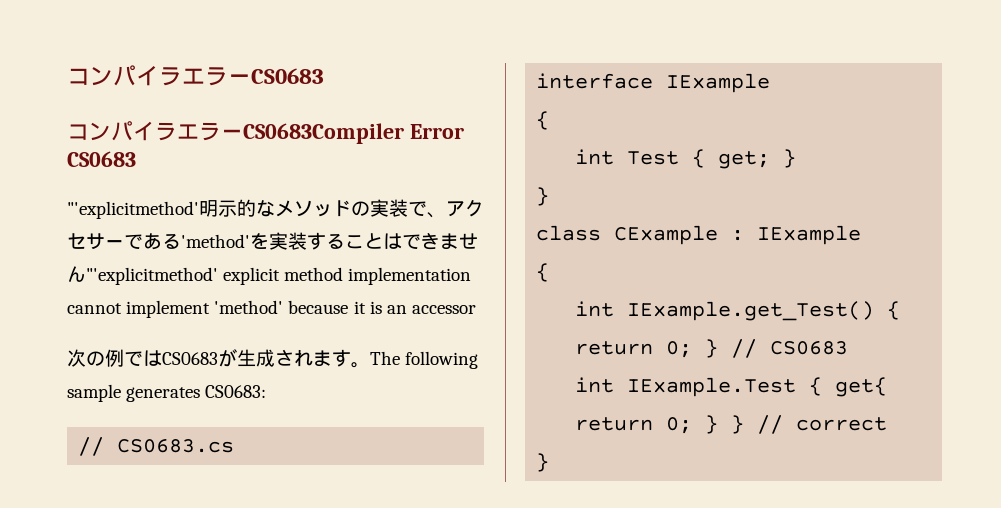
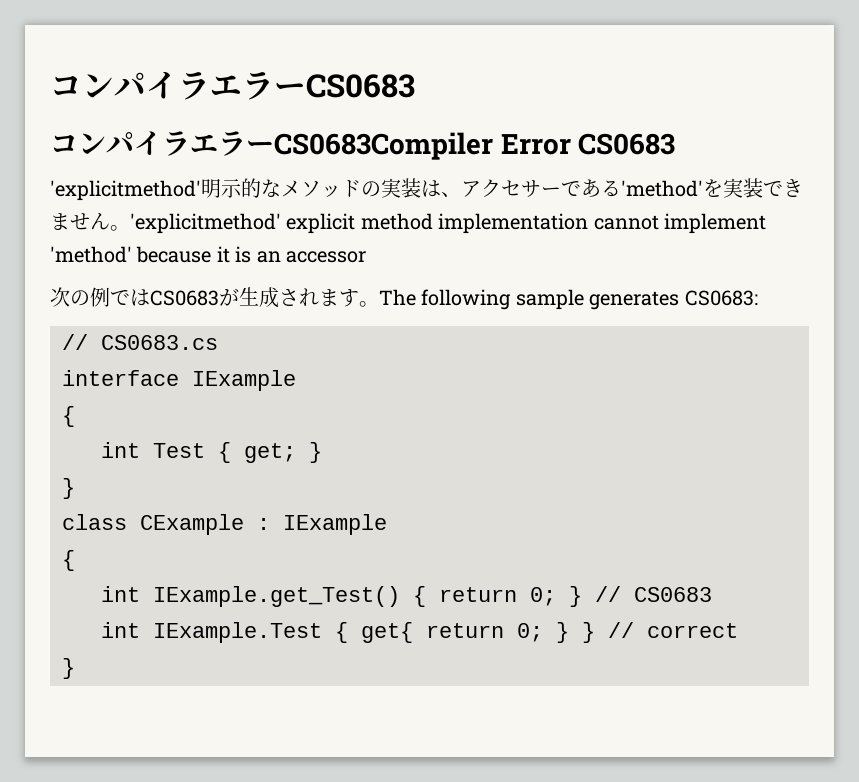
- "'explicitmethod'明示的なメソッドの実装で、アクセサーである'method'を実装することはできません"'explicitmethod' explicit method implementation cannot implement 'method' because it is an accessor
+ 'explicitmethod'明示的なメソッドの実装は、アクセサーである'method'を実装できません。'explicitmethod' explicit method implementation cannot implement 'method' because it is an accessor

